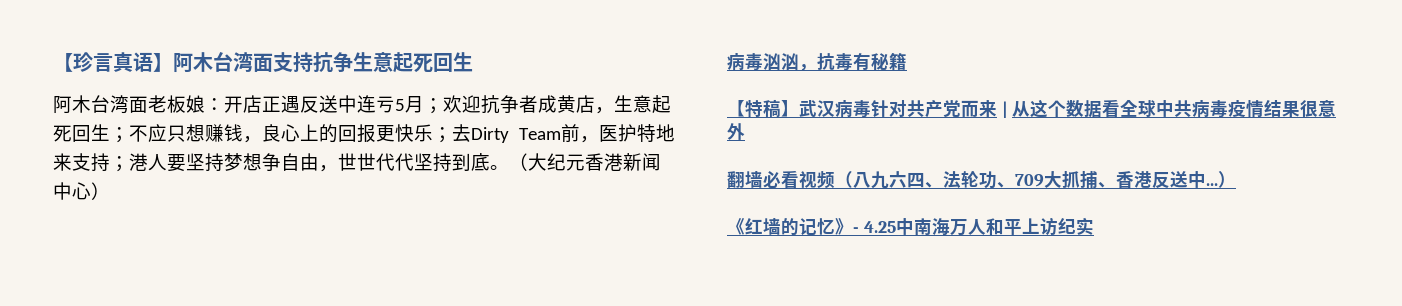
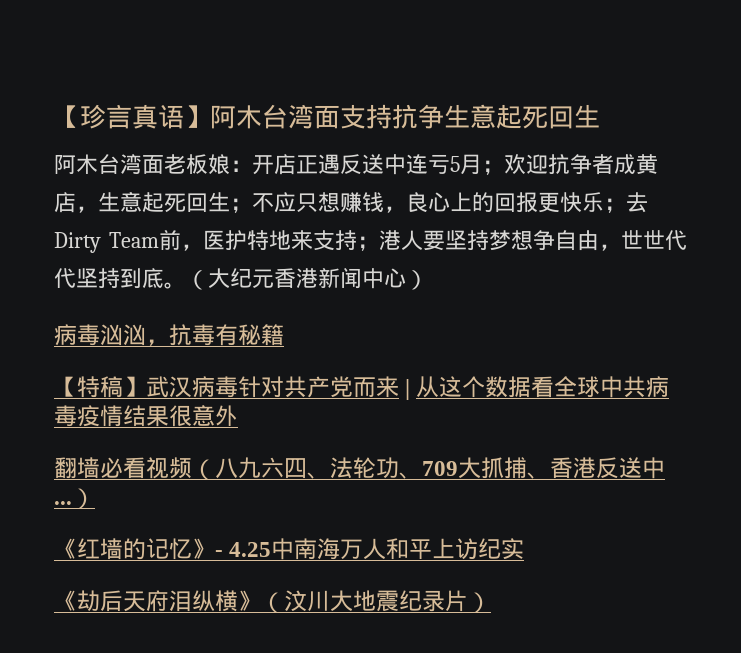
+ 《劫后天府泪纵横》（汶川大地震纪录片）

